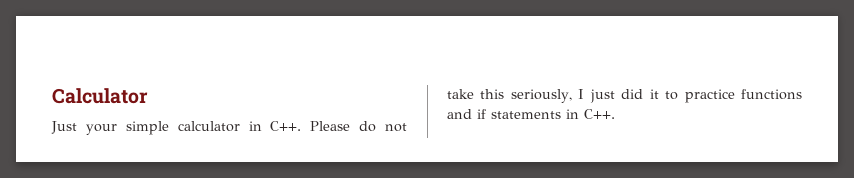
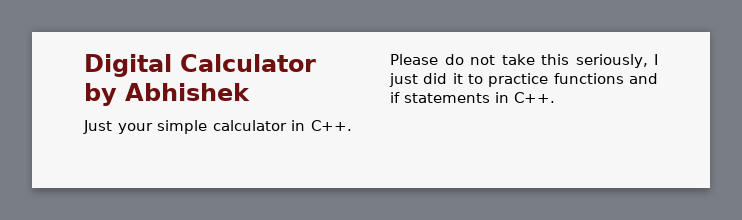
- Calculator
+ Digital Calculator by Abhishek

